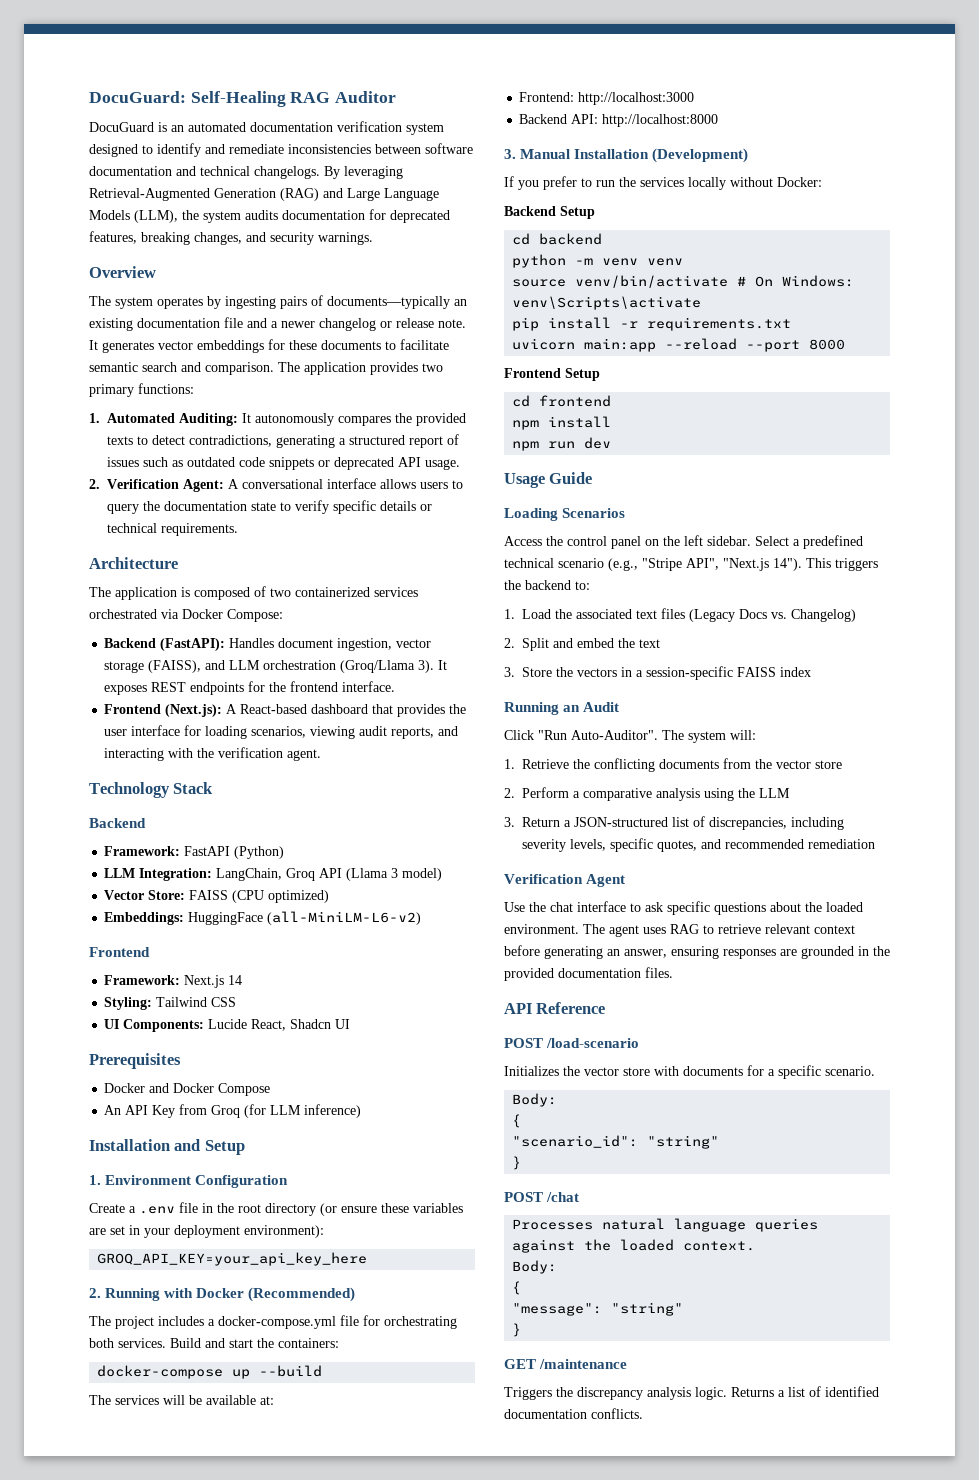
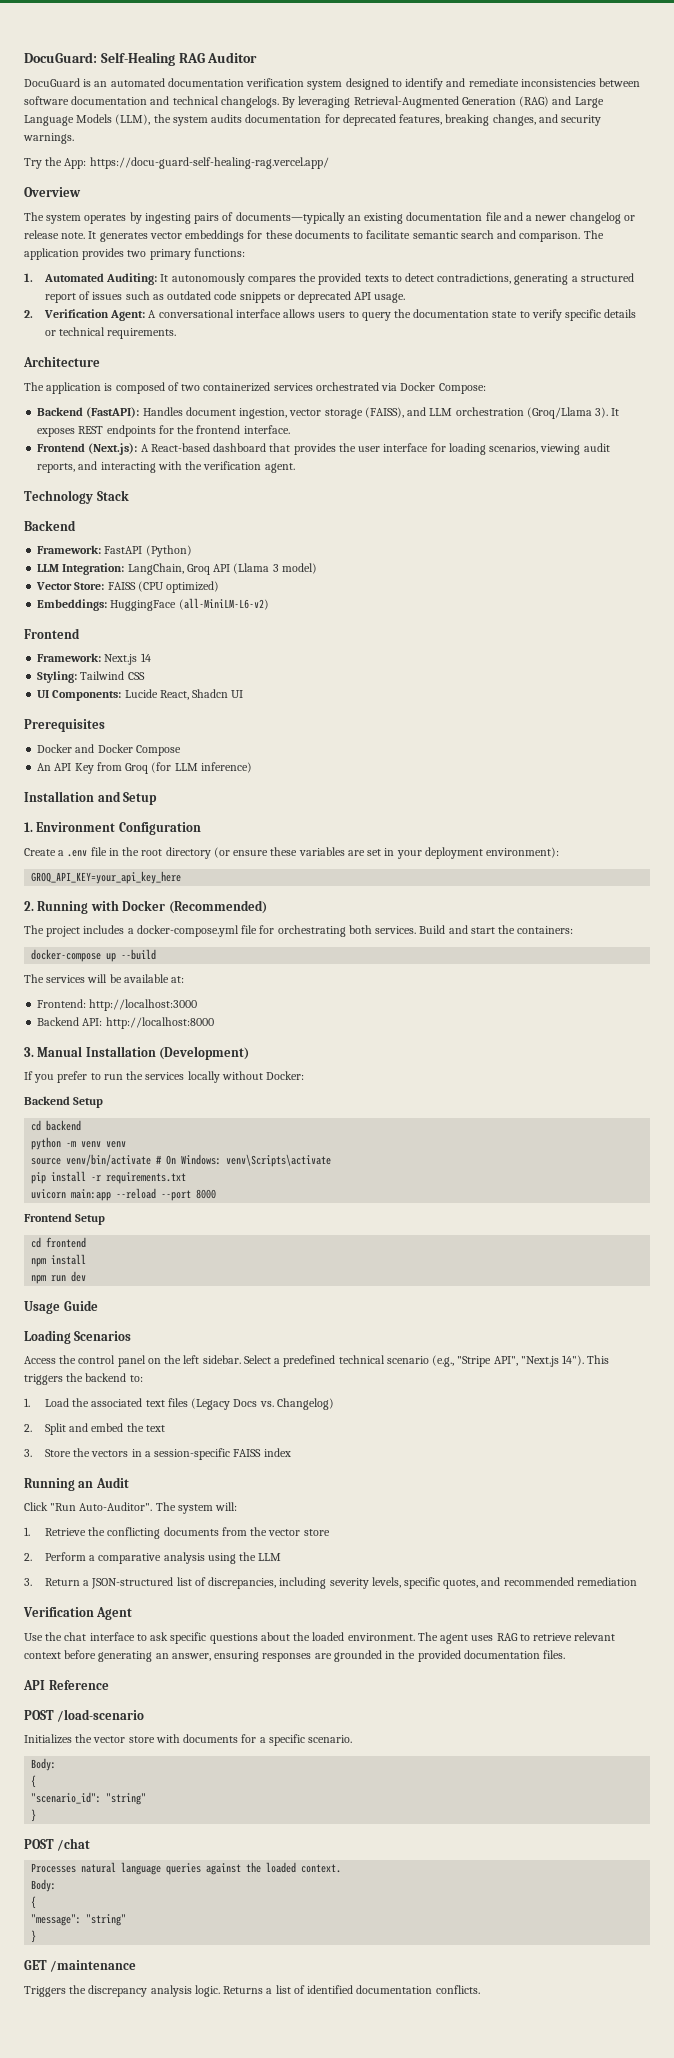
+ Try the App: https://docu-guard-self-healing-rag.vercel.app/

